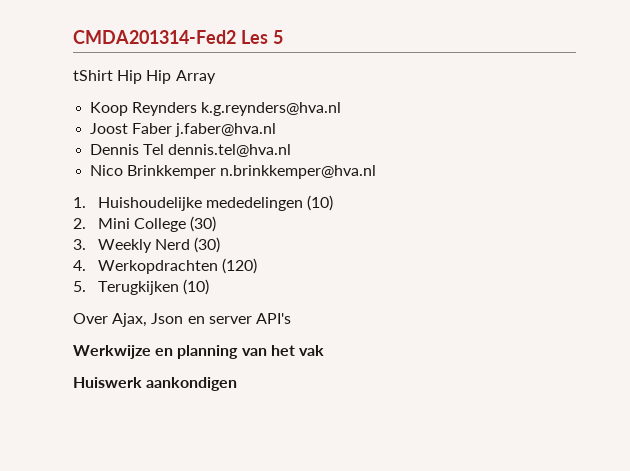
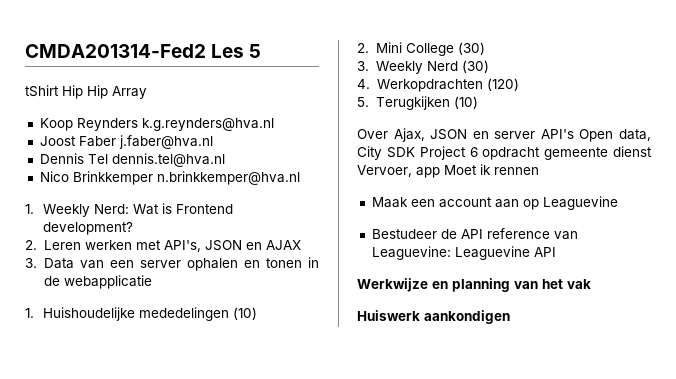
+ 1. Weekly Nerd: Wat is Frontend development?
+ 2. Leren werken met API's, JSON en AJAX
+ 3. Data van een server ophalen en tonen in de webapplicatie
- Over Ajax, Json en server API's
+ Over Ajax, JSON en server API's Open data, City SDK Project 6 opdracht gemeente dienst Vervoer, app Moet ik rennen
+ Maak een account aan op Leaguevine
+ Bestudeer de API reference van Leaguevine: Leaguevine API

